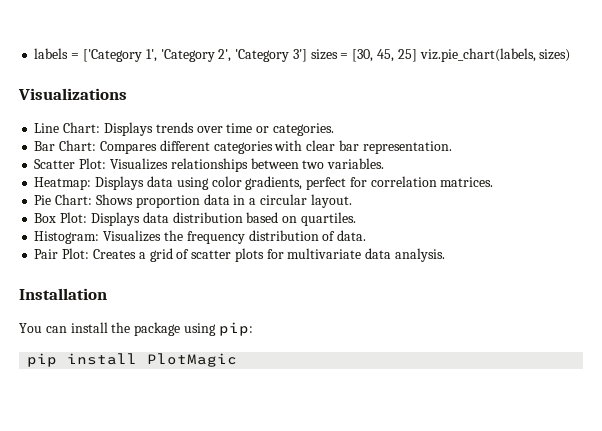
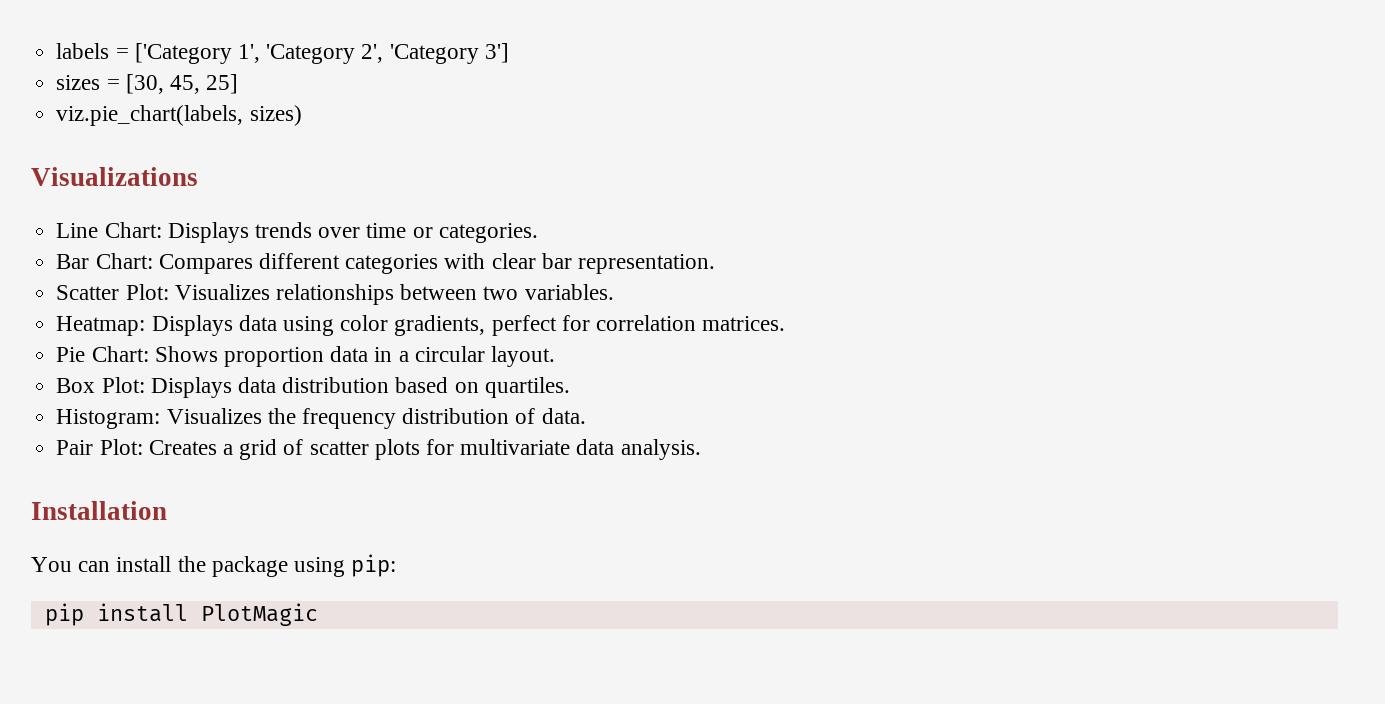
- labels = ['Category 1', 'Category 2', 'Category 3'] sizes = [30, 45, 25] viz.pie_chart(labels, sizes)
+ labels = ['Category 1', 'Category 2', 'Category 3']
+ sizes = [30, 45, 25]
+ viz.pie_chart(labels, sizes)

